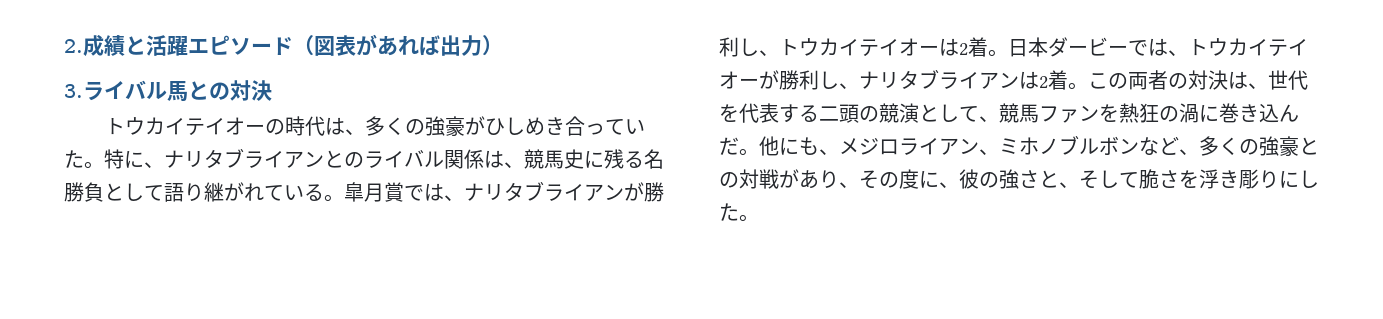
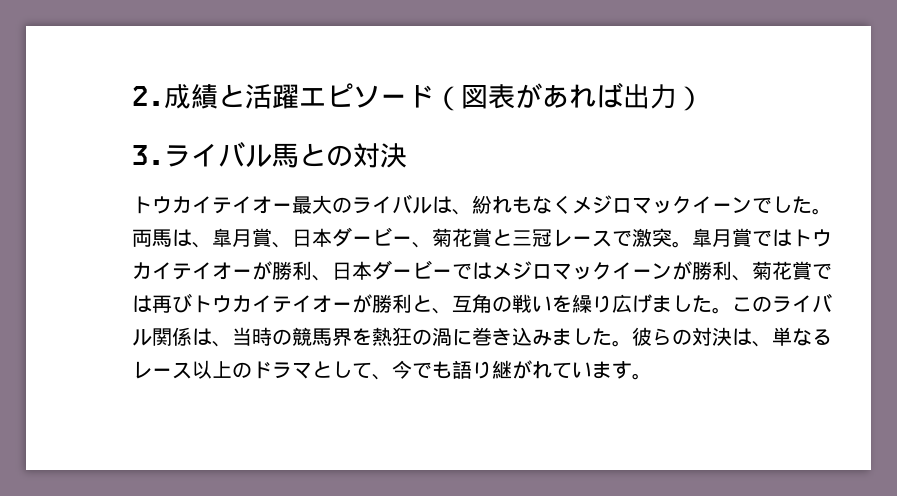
- トウカイテイオーの時代は、多くの強豪がひしめき合っていた。特に、ナリタブライアンとのライバル関係は、競馬史に残る名勝負として語り継がれている。皐月賞では、ナリタブライアンが勝利し、トウカイテイオーは2着。日本ダービーでは、トウカイテイオーが勝利し、ナリタブライアンは2着。この両者の対決は、世代を代表する二頭の競演として、競馬ファンを熱狂の渦に巻き込んだ。他にも、メジロライアン、ミホノブルボンなど、多くの強豪との対戦があり、その度に、彼の強さと、そして脆さを浮き彫りにした。
+ トウカイテイオー最大のライバルは、紛れもなくメジロマックイーンでした。両馬は、皐月賞、日本ダービー、菊花賞と三冠レースで激突。皐月賞ではトウカイテイオーが勝利、日本ダービーではメジロマックイーンが勝利、菊花賞では再びトウカイテイオーが勝利と、互角の戦いを繰り広げました。このライバル関係は、当時の競馬界を熱狂の渦に巻き込みました。彼らの対決は、単なるレース以上のドラマとして、今でも語り継がれています。

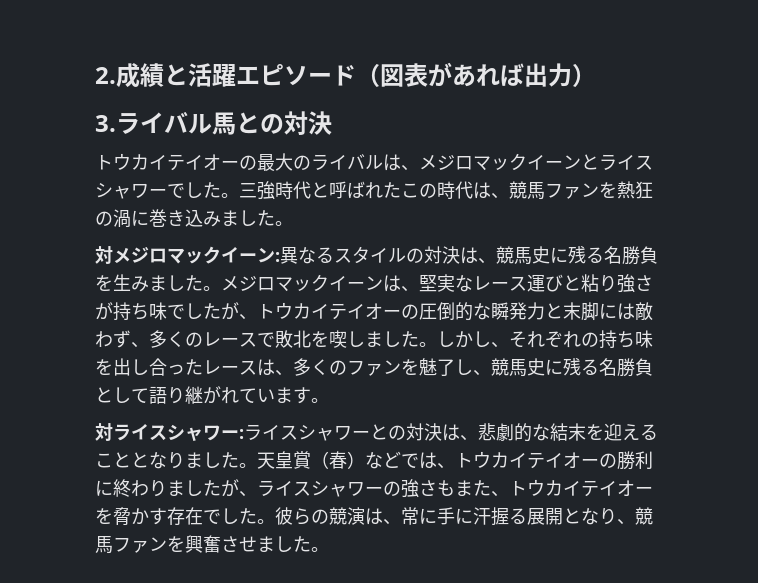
- トウカイテイオー最大のライバルは、紛れもなくメジロマックイーンでした。両馬は、皐月賞、日本ダービー、菊花賞と三冠レースで激突。皐月賞ではトウカイテイオーが勝利、日本ダービーではメジロマックイーンが勝利、菊花賞では再びトウカイテイオーが勝利と、互角の戦いを繰り広げました。このライバル関係は、当時の競馬界を熱狂の渦に巻き込みました。彼らの対決は、単なるレース以上のドラマとして、今でも語り継がれています。
+ トウカイテイオーの最大のライバルは、メジロマックイーンとライスシャワーでした。三強時代と呼ばれたこの時代は、競馬ファンを熱狂の渦に巻き込みました。
+ 対メジロマックイーン:異なるスタイルの対決は、競馬史に残る名勝負を生みました。メジロマックイーンは、堅実なレース運びと粘り強さが持ち味でしたが、トウカイテイオーの圧倒的な瞬発力と末脚には敵わず、多くのレースで敗北を喫しました。しかし、それぞれの持ち味を出し合ったレースは、多くのファンを魅了し、競馬史に残る名勝負として語り継がれています。
+ 対ライスシャワー:ライスシャワーとの対決は、悲劇的な結末を迎えることとなりました。天皇賞（春）などでは、トウカイテイオーの勝利に終わりましたが、ライスシャワーの強さもまた、トウカイテイオーを脅かす存在でした。彼らの競演は、常に手に汗握る展開となり、競馬ファンを興奮させました。

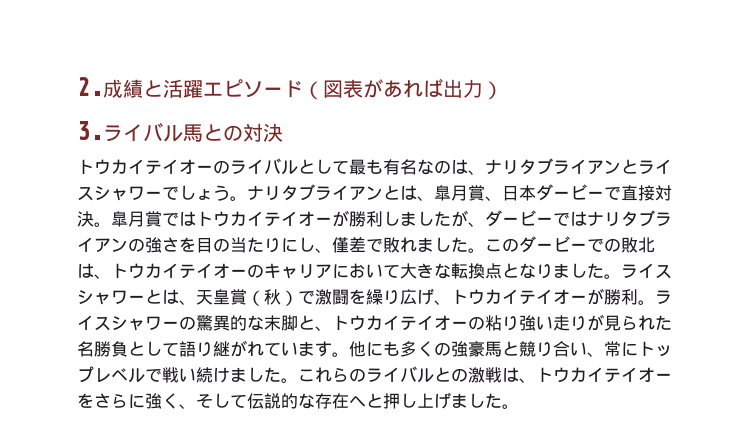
- トウカイテイオーの最大のライバルは、メジロマックイーンとライスシャワーでした。三強時代と呼ばれたこの時代は、競馬ファンを熱狂の渦に巻き込みました。
- 対メジロマックイーン:異なるスタイルの対決は、競馬史に残る名勝負を生みました。メジロマックイーンは、堅実なレース運びと粘り強さが持ち味でしたが、トウカイテイオーの圧倒的な瞬発力と末脚には敵わず、多くのレースで敗北を喫しました。しかし、それぞれの持ち味を出し合ったレースは、多くのファンを魅了し、競馬史に残る名勝負として語り継がれています。
- 対ライスシャワー:ライスシャワーとの対決は、悲劇的な結末を迎えることとなりました。天皇賞（春）などでは、トウカイテイオーの勝利に終わりましたが、ライスシャワーの強さもまた、トウカイテイオーを脅かす存在でした。彼らの競演は、常に手に汗握る展開となり、競馬ファンを興奮させました。
+ トウカイテイオーのライバルとして最も有名なのは、ナリタブライアンとライスシャワーでしょう。ナリタブライアンとは、皐月賞、日本ダービーで直接対決。皐月賞ではトウカイテイオーが勝利しましたが、ダービーではナリタブライアンの強さを目の当たりにし、僅差で敗れました。このダービーでの敗北は、トウカイテイオーのキャリアにおいて大きな転換点となりました。ライスシャワーとは、天皇賞（秋）で激闘を繰り広げ、トウカイテイオーが勝利。ライスシャワーの驚異的な末脚と、トウカイテイオーの粘り強い走りが見られた名勝負として語り継がれています。他にも多くの強豪馬と競り合い、常にトップレベルで戦い続けました。これらのライバルとの激戦は、トウカイテイオーをさらに強く、そして伝説的な存在へと押し上げました。

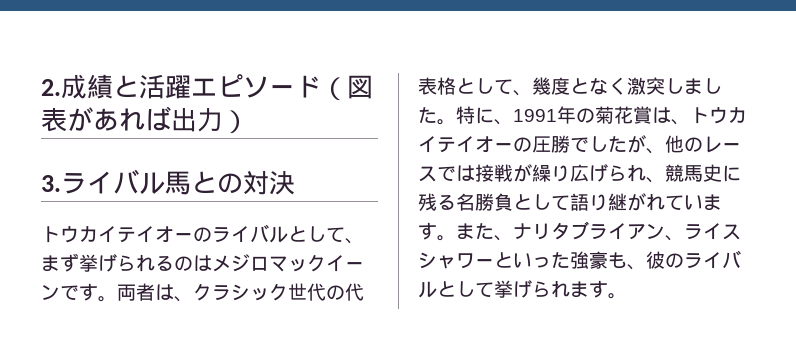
- トウカイテイオーのライバルとして最も有名なのは、ナリタブライアンとライスシャワーでしょう。ナリタブライアンとは、皐月賞、日本ダービーで直接対決。皐月賞ではトウカイテイオーが勝利しましたが、ダービーではナリタブライアンの強さを目の当たりにし、僅差で敗れました。このダービーでの敗北は、トウカイテイオーのキャリアにおいて大きな転換点となりました。ライスシャワーとは、天皇賞（秋）で激闘を繰り広げ、トウカイテイオーが勝利。ライスシャワーの驚異的な末脚と、トウカイテイオーの粘り強い走りが見られた名勝負として語り継がれています。
+ トウカイテイオーのライバルとして、まず挙げられるのはメジロマックイーンです。両者は、クラシック世代の代表格として、幾度となく激突しました。特に、1991年の菊花賞は、トウカイテイオーの圧勝でしたが、他のレースでは接戦が繰り広げられ、競馬史に残る名勝負として語り継がれています。
- 他にも多くの強豪馬と競り合い、常にトップレベルで戦い続けました。これらのライバルとの激戦は、トウカイテイオーをさらに強く、そして伝説的な存在へと押し上げました。
+ また、ナリタブライアン、ライスシャワーといった強豪も、彼のライバルとして挙げられます。

